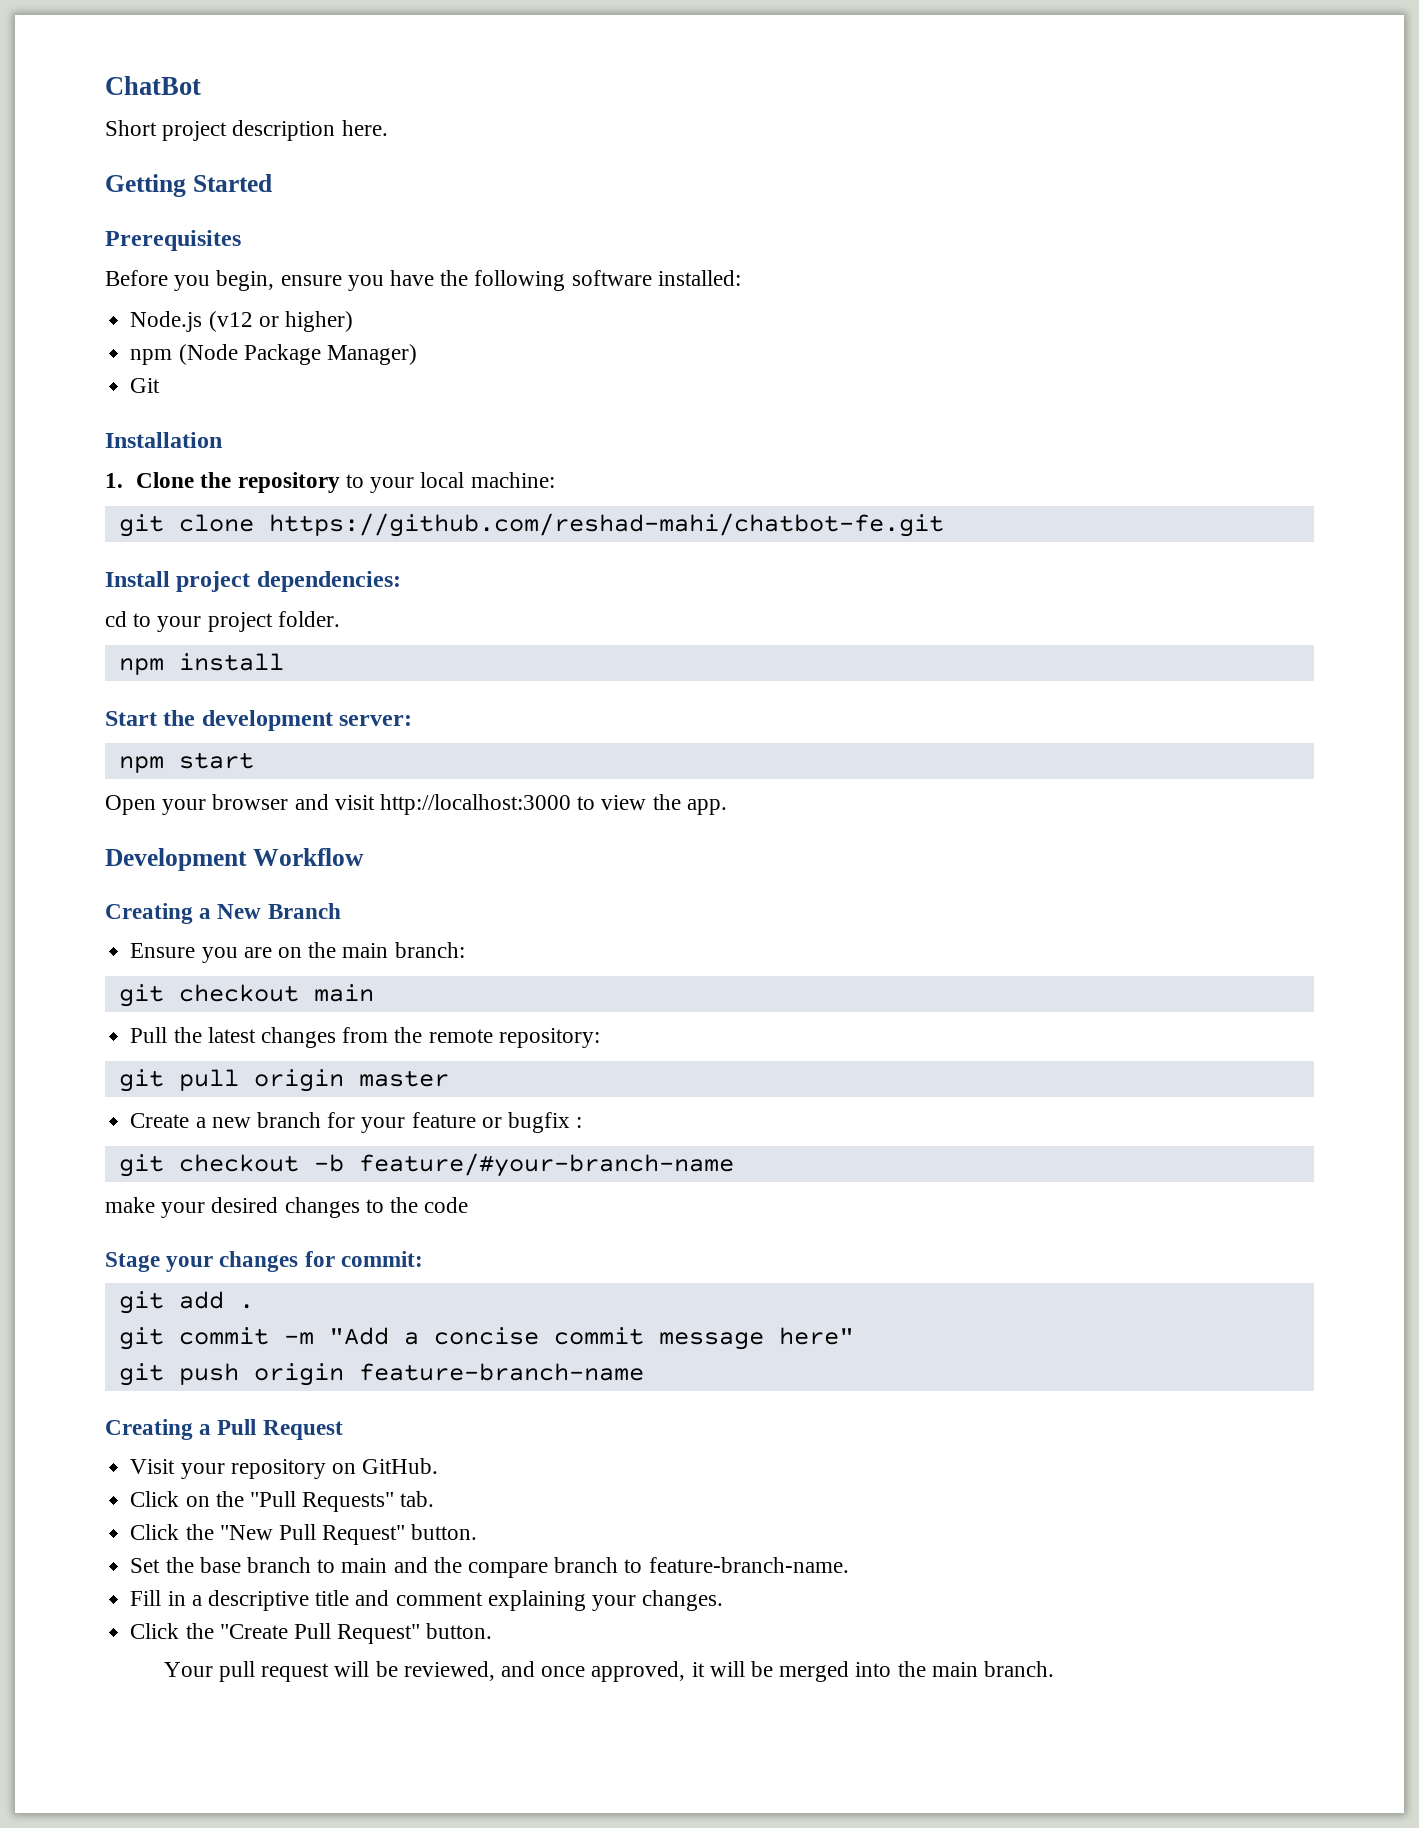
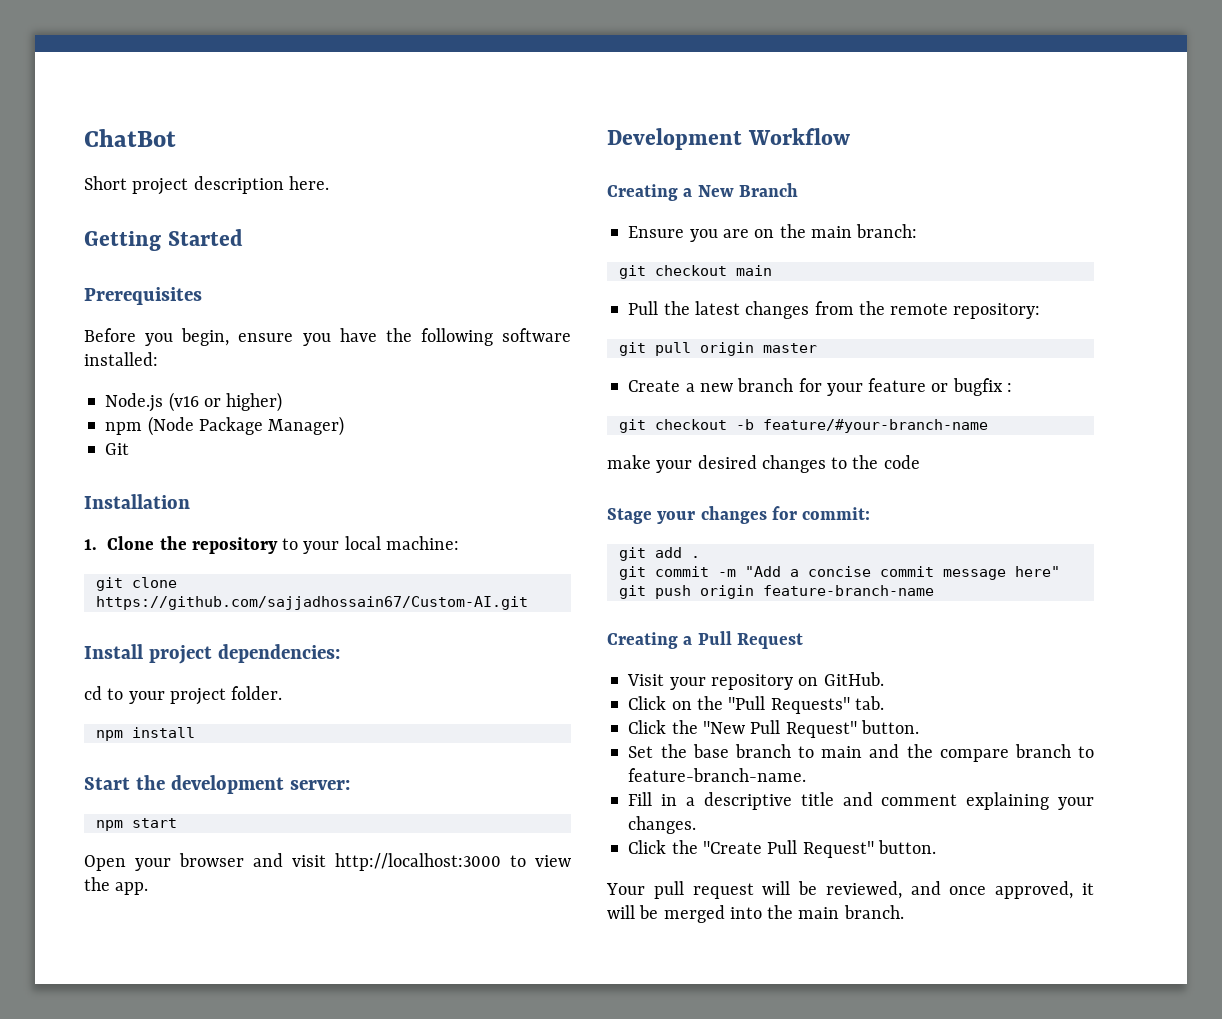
- Node.js (v12 or higher)
+ Node.js (v16 or higher)
- git clone https://github.com/reshad-mahi/chatbot-fe.git
+ git clone https://github.com/sajjadhossain67/Custom-AI.git

